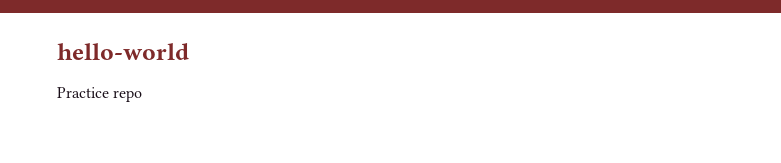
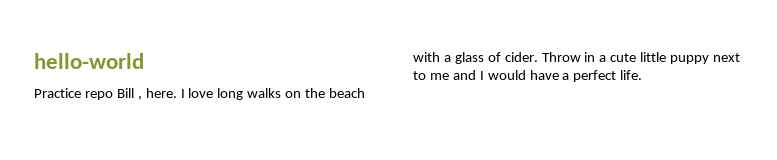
- Practice repo
+ Practice repo Bill , here. I love long walks on the beach with a glass of cider. Throw in a cute little puppy next to me and I would have a perfect life.

